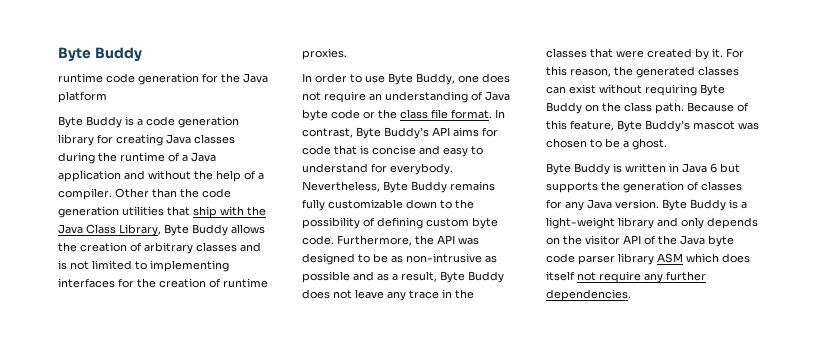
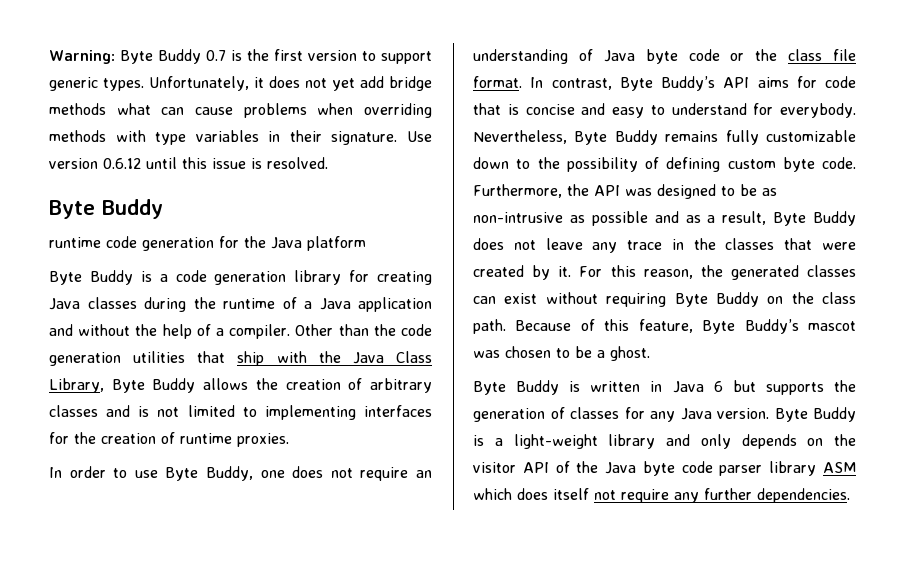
+ Warning: Byte Buddy 0.7 is the first version to support generic types. Unfortunately, it does not yet add bridge methods what can cause problems when overriding methods with type variables in their signature. Use version 0.6.12 until this issue is resolved.

